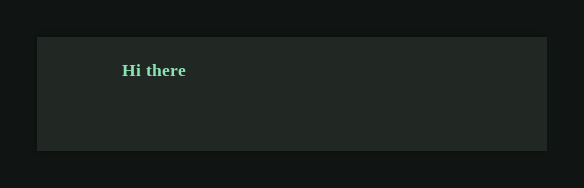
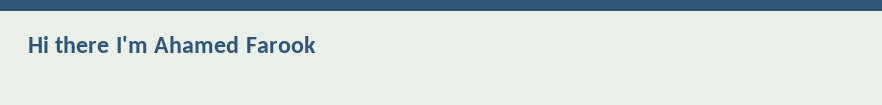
- Hi there
+ Hi there I'm Ahamed Farook

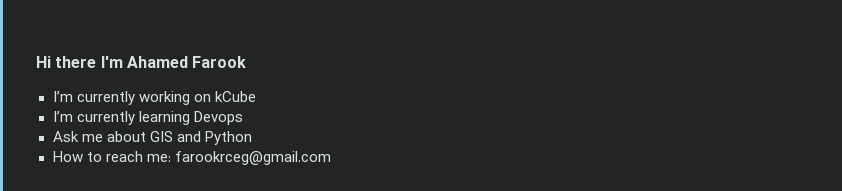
+ I’m currently working on kCube
+ I’m currently learning Devops
+ Ask me about GIS and Python
+ How to reach me: farookrceg@gmail.com

